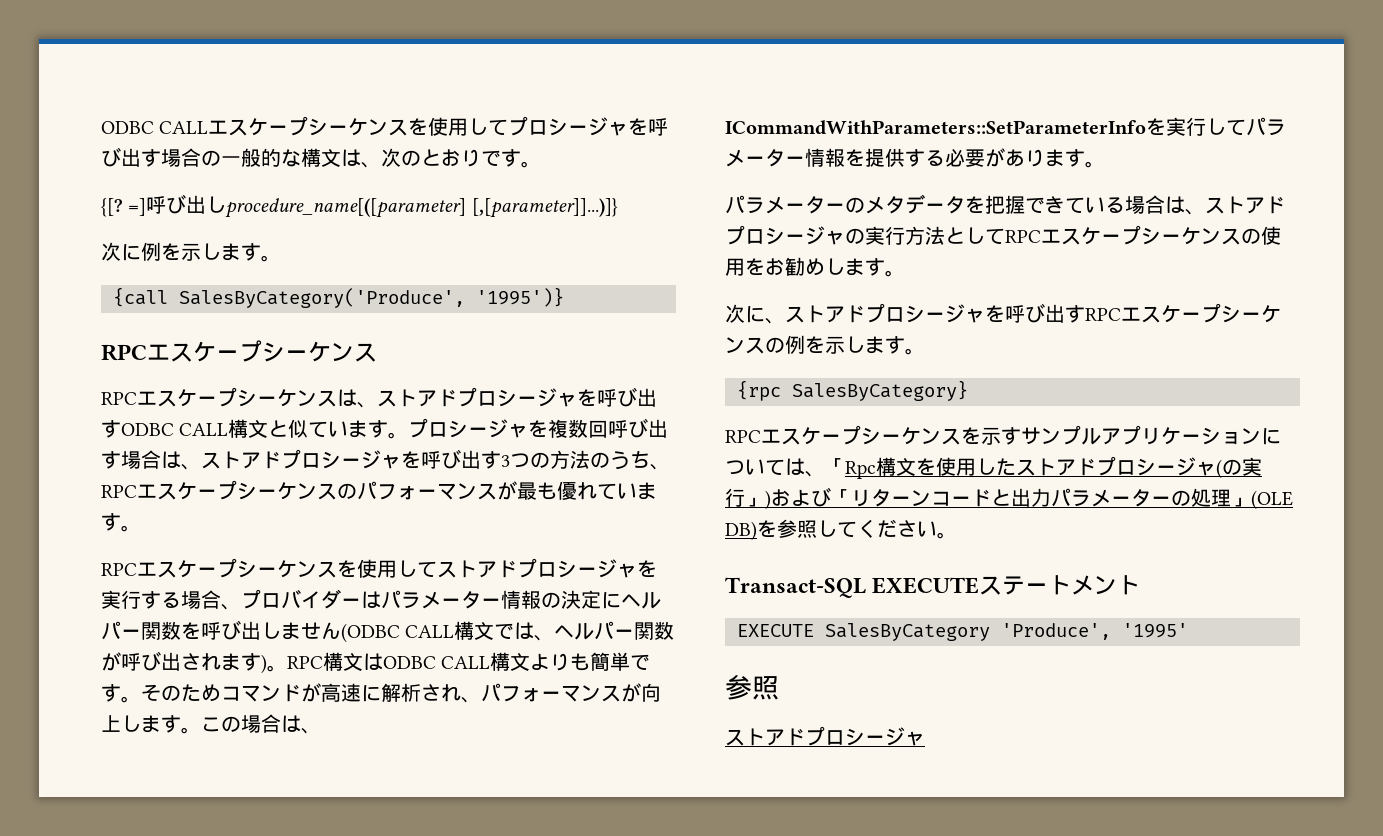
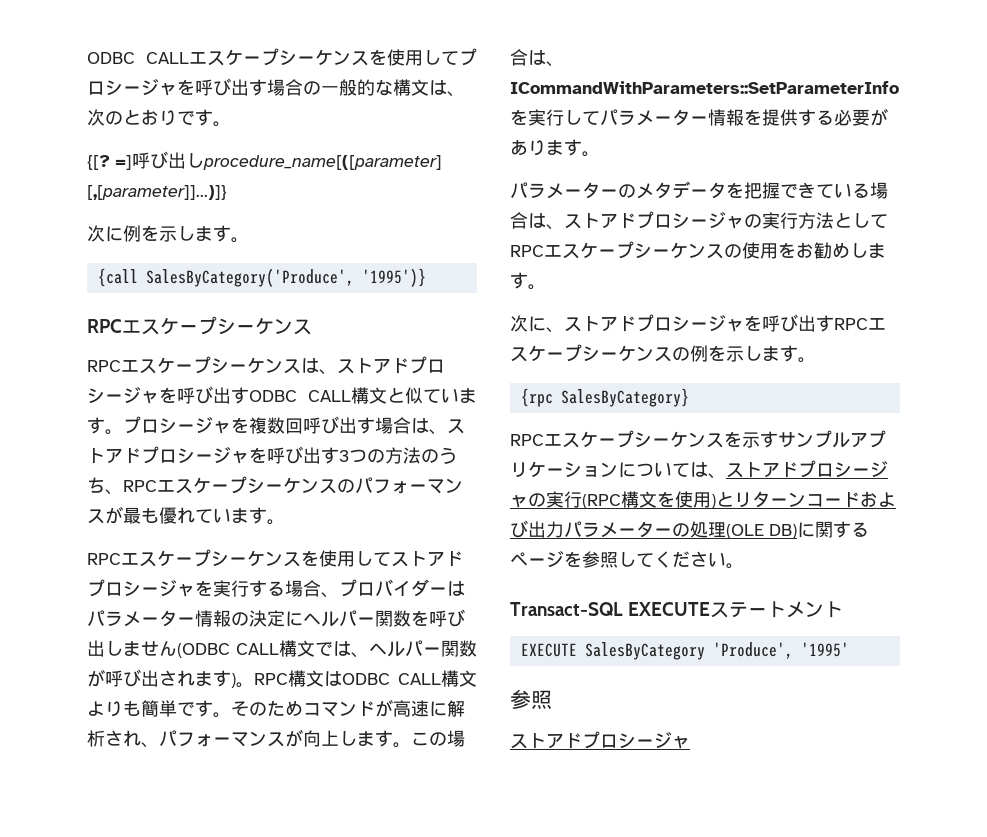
- RPCエスケープシーケンスを示すサンプルアプリケーションについては、「Rpc構文を使用したストアドプロシージャ(の実行」)および「リターンコードと出力パラメーターの処理」(OLE DB)を参照してください。
+ RPCエスケープシーケンスを示すサンプルアプリケーションについては、ストアドプロシージャの実行(RPC構文を使用)とリターンコードおよび出力パラメーターの処理(OLE DB)に関するページを参照してください。

